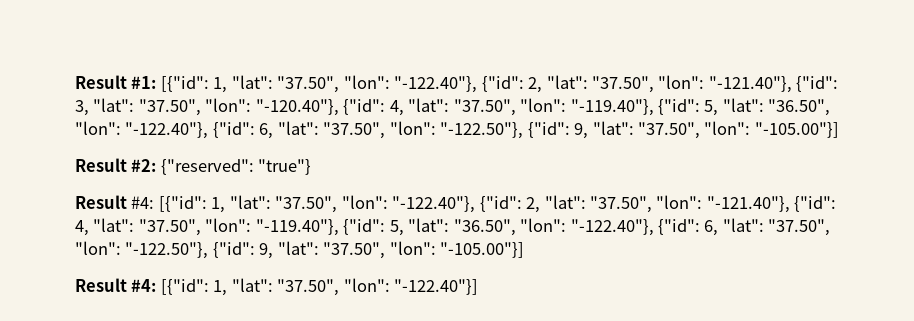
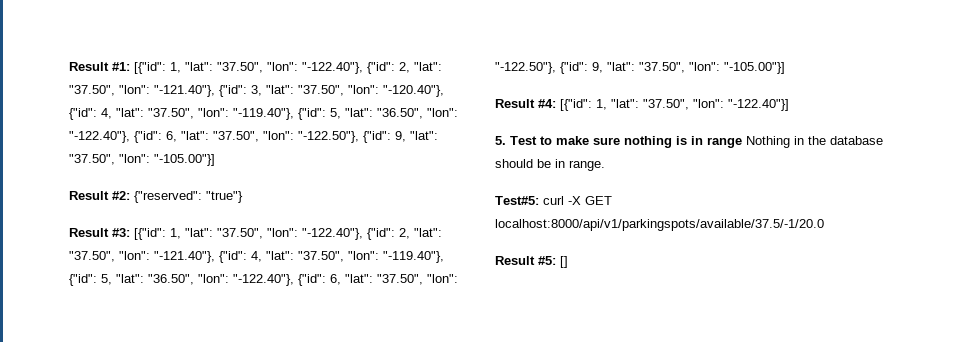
- Result #4: [{"id": 1, "lat": "37.50", "lon": "-122.40"}, {"id": 2, "lat": "37.50", "lon": "-121.40"}, {"id": 4, "lat": "37.50", "lon": "-119.40"}, {"id": 5, "lat": "36.50", "lon": "-122.40"}, {"id": 6, "lat": "37.50", "lon": "-122.50"}, {"id": 9, "lat": "37.50", "lon": "-105.00"}]
+ Result #3: [{"id": 1, "lat": "37.50", "lon": "-122.40"}, {"id": 2, "lat": "37.50", "lon": "-121.40"}, {"id": 4, "lat": "37.50", "lon": "-119.40"}, {"id": 5, "lat": "36.50", "lon": "-122.40"}, {"id": 6, "lat": "37.50", "lon": "-122.50"}, {"id": 9, "lat": "37.50", "lon": "-105.00"}]
+ 5. Test to make sure nothing is in range Nothing in the database should be in range.
+ Test#5: curl -X GET localhost:8000/api/v1/parkingspots/available/37.5/-1/20.0
+ Result #5: []

